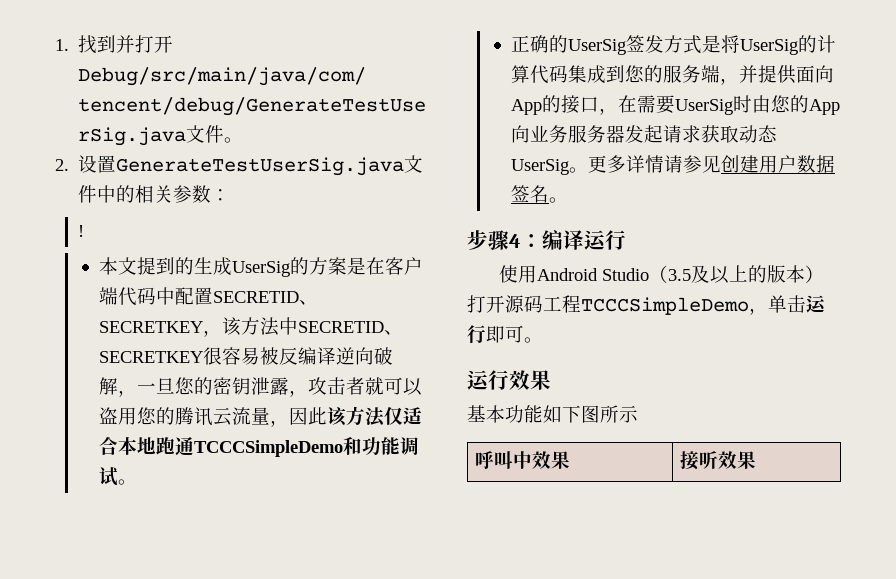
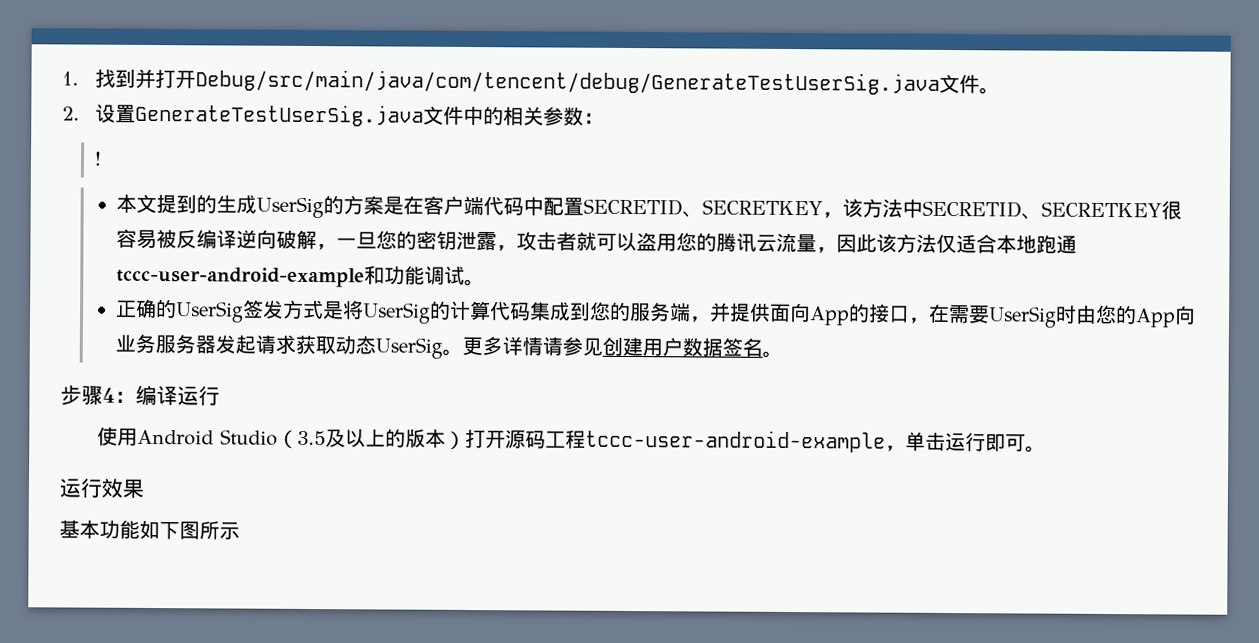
- 本文提到的生成UserSig的方案是在客户端代码中配置SECRETID、SECRETKEY，该方法中SECRETID、SECRETKEY很容易被反编译逆向破解，一旦您的密钥泄露，攻击者就可以盗用您的腾讯云流量，因此该方法仅适合本地跑通TCCCSimpleDemo和功能调试。
+ 本文提到的生成UserSig的方案是在客户端代码中配置SECRETID、SECRETKEY，该方法中SECRETID、SECRETKEY很容易被反编译逆向破解，一旦您的密钥泄露，攻击者就可以盗用您的腾讯云流量，因此该方法仅适合本地跑通tccc-user-android-example和功能调试。
- 使用Android Studio（3.5及以上的版本）打开源码工程TCCCSimpleDemo，单击运行即可。
+ 使用Android Studio（3.5及以上的版本）打开源码工程tccc-user-android-example，单击运行即可。
- 呼叫中效果 | 接听效果

